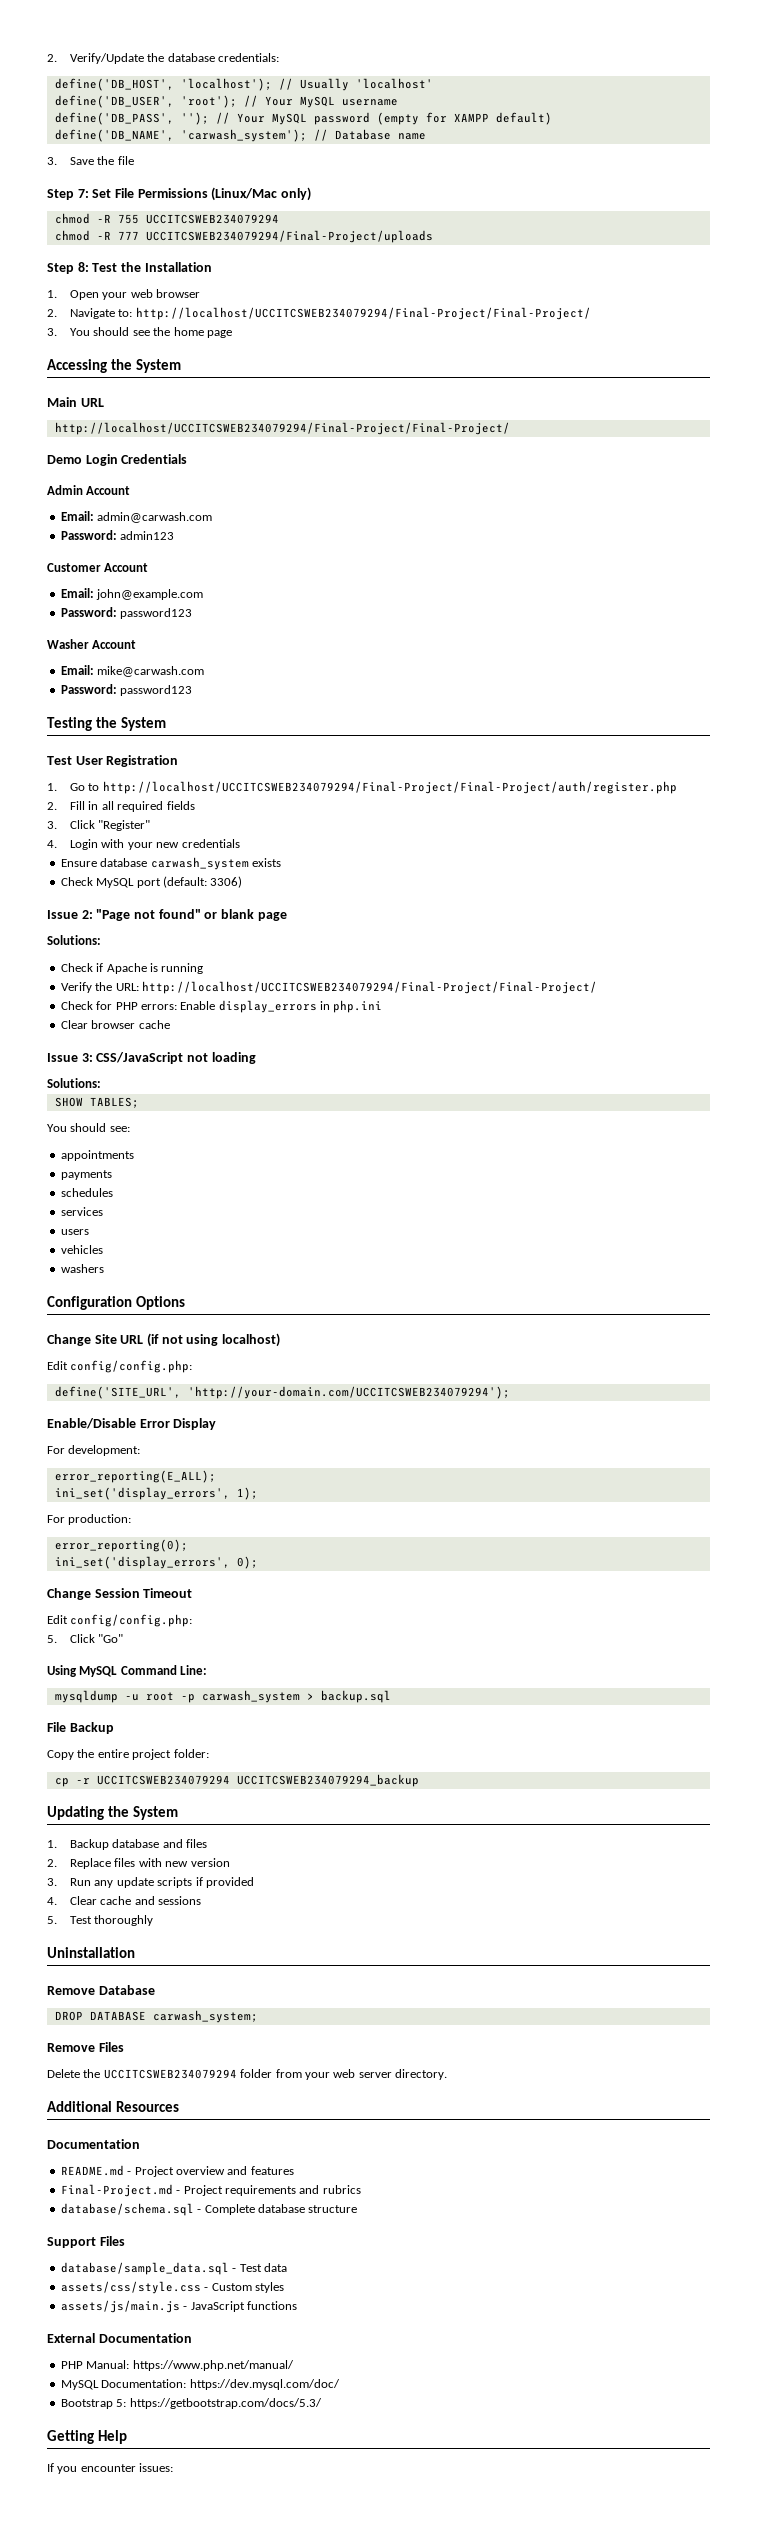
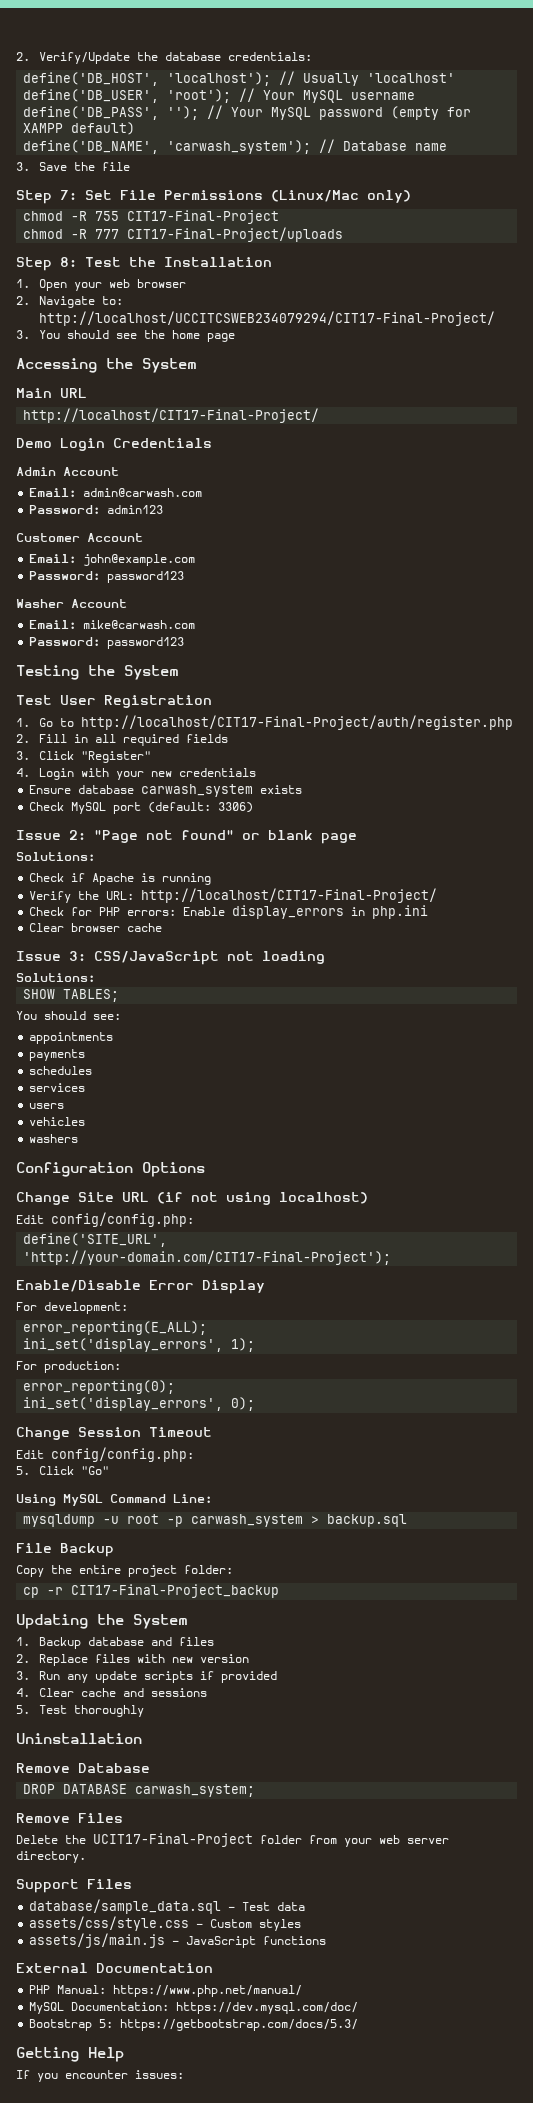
- chmod -R 755 UCCITCSWEB234079294
+ chmod -R 755 CIT17-Final-Project
- chmod -R 777 UCCITCSWEB234079294/Final-Project/uploads
+ chmod -R 777 CIT17-Final-Project/uploads
- 2. Navigate to: http://localhost/UCCITCSWEB234079294/Final-Project/Final-Project/
+ 2. Navigate to: http://localhost/UCCITCSWEB234079294/CIT17-Final-Project/
  Main URL
- http://localhost/UCCITCSWEB234079294/Final-Project/Final-Project/
+ http://localhost/CIT17-Final-Project/
- 1. Go to http://localhost/UCCITCSWEB234079294/Final-Project/Final-Project/auth/register.php
+ 1. Go to http://localhost/CIT17-Final-Project/auth/register.php
- Verify the URL: http://localhost/UCCITCSWEB234079294/Final-Project/Final-Project/
+ Verify the URL: http://localhost/CIT17-Final-Project/
- define('SITE_URL', 'http://your-domain.com/UCCITCSWEB234079294');
+ define('SITE_URL', 'http://your-domain.com/CIT17-Final-Project');
- cp -r UCCITCSWEB234079294 UCCITCSWEB234079294_backup
+ cp -r CIT17-Final-Project_backup
- Delete the UCCITCSWEB234079294 folder from your web server directory.
+ Delete the UCIT17-Final-Project folder from your web server directory.
- Additional Resources
- Documentation
- README.md - Project overview and features
- Final-Project.md - Project requirements and rubrics
- database/schema.sql - Complete database structure

